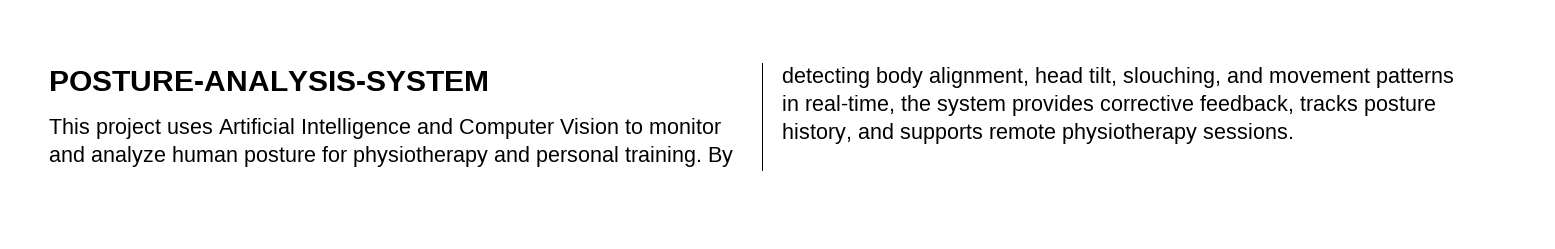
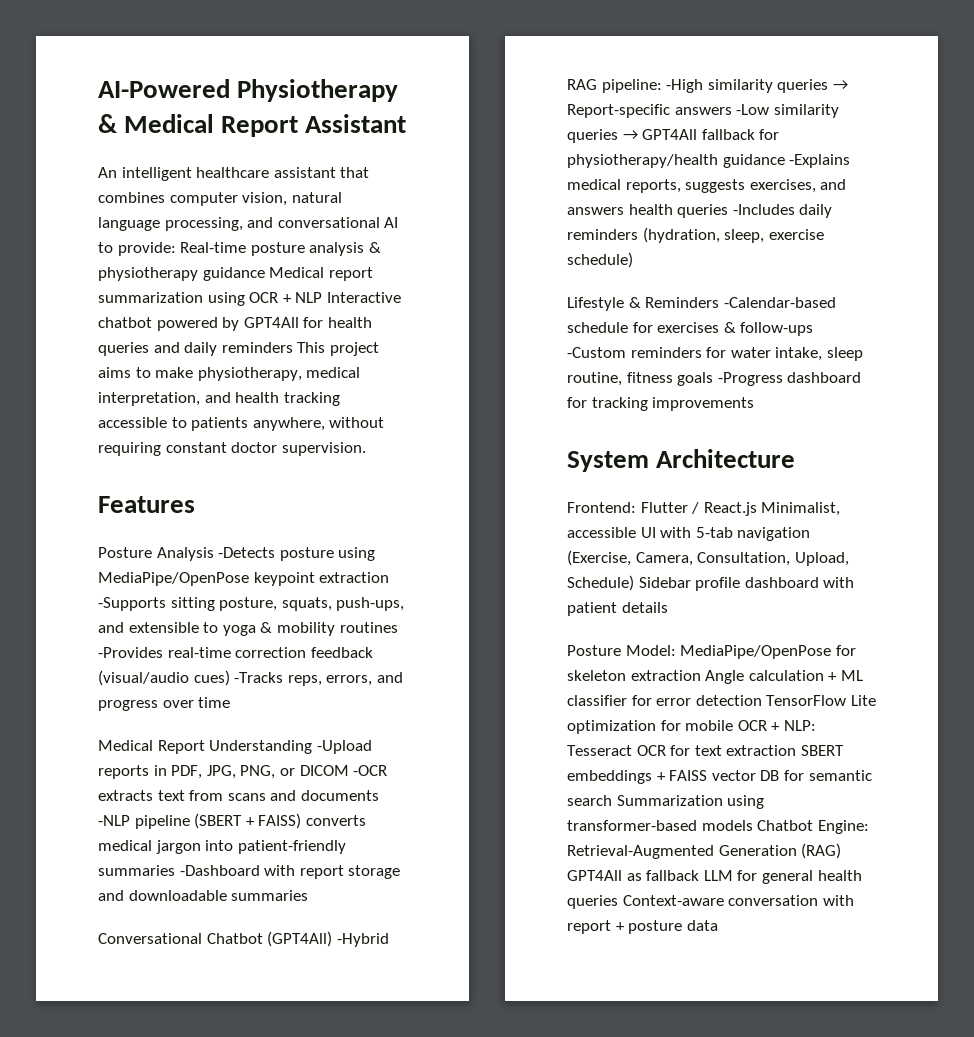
- POSTURE-ANALYSIS-SYSTEM
- This project uses Artificial Intelligence and Computer Vision to monitor and analyze human posture for physiotherapy and personal training. By detecting body alignment, head tilt, slouching, and movement patterns in real-time, the system provides corrective feedback, tracks posture history, and supports remote physiotherapy sessions.
+ AI-Powered Physiotherapy & Medical Report Assistant
+ An intelligent healthcare assistant that combines computer vision, natural language processing, and conversational AI to provide: Real-time posture analysis & physiotherapy guidance Medical report summarization using OCR + NLP Interactive chatbot powered by GPT4All for health queries and daily reminders This project aims to make physiotherapy, medical interpretation, and health tracking accessible to patients anywhere, without requiring constant doctor supervision.
+ Features
+ Posture Analysis -Detects posture using MediaPipe/OpenPose keypoint extraction -Supports sitting posture, squats, push-ups, and extensible to yoga & mobility routines -Provides real-time correction feedback (visual/audio cues) -Tracks reps, errors, and progress over time
+ Medical Report Understanding -Upload reports in PDF, JPG, PNG, or DICOM -OCR extracts text from scans and documents -NLP pipeline (SBERT + FAISS) converts medical jargon into patient-friendly summaries -Dashboard with report storage and downloadable summaries
+ Conversational Chatbot (GPT4All) -Hybrid RAG pipeline: -High similarity queries → Report-specific answers -Low similarity queries → GPT4All fallback for physiotherapy/health guidance -Explains medical reports, suggests exercises, and answers health queries -Includes daily reminders (hydration, sleep, exercise schedule)
+ Lifestyle & Reminders -Calendar-based schedule for exercises & follow-ups -Custom reminders for water intake, sleep routine, fitness goals -Progress dashboard for tracking improvements
+ System Architecture
+ Frontend: Flutter / React.js Minimalist, accessible UI with 5-tab navigation (Exercise, Camera, Consultation, Upload, Schedule) Sidebar profile dashboard with patient details
+ Posture Model: MediaPipe/OpenPose for skeleton extraction Angle calculation + ML classifier for error detection TensorFlow Lite optimization for mobile OCR + NLP: Tesseract OCR for text extraction SBERT embeddings + FAISS vector DB for semantic search Summarization using transformer-based models Chatbot Engine: Retrieval-Augmented Generation (RAG) GPT4All as fallback LLM for general health queries Context-aware conversation with report + posture data

